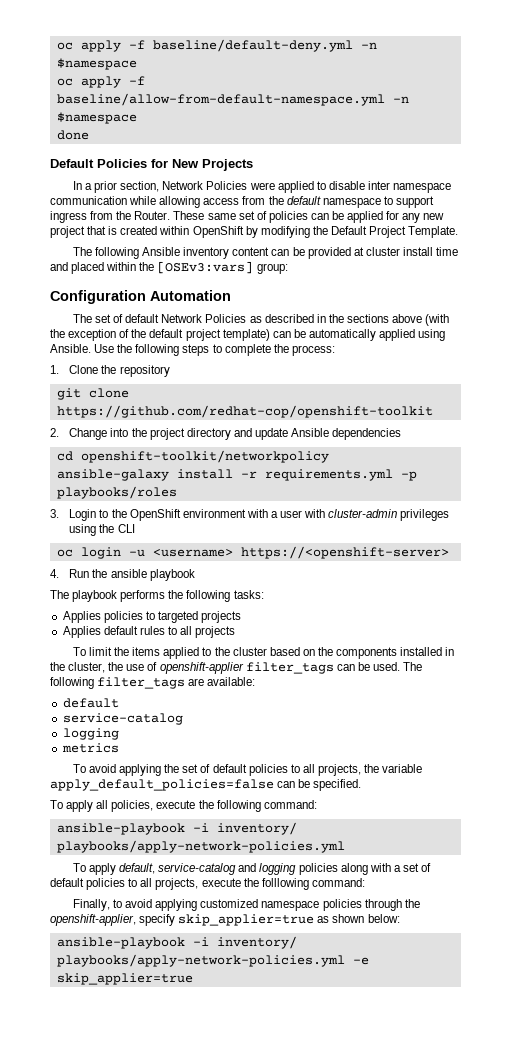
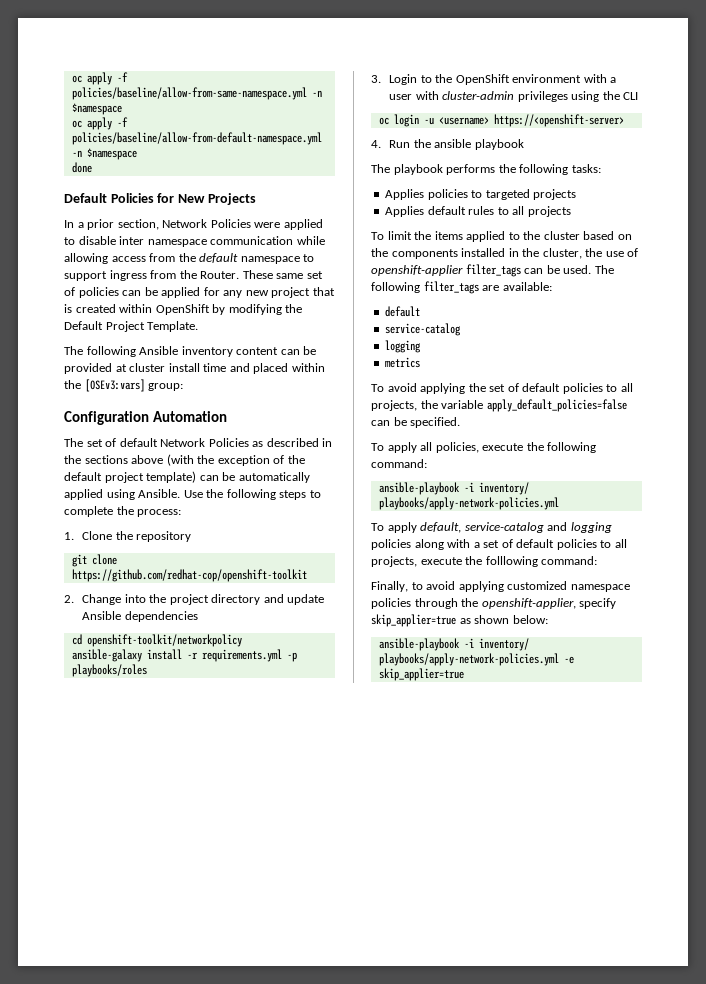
- oc apply -f baseline/default-deny.yml -n $namespace
+ oc apply -f policies/baseline/allow-from-same-namespace.yml -n $namespace
- oc apply -f baseline/allow-from-default-namespace.yml -n $namespace
+ oc apply -f policies/baseline/allow-from-default-namespace.yml -n $namespace

